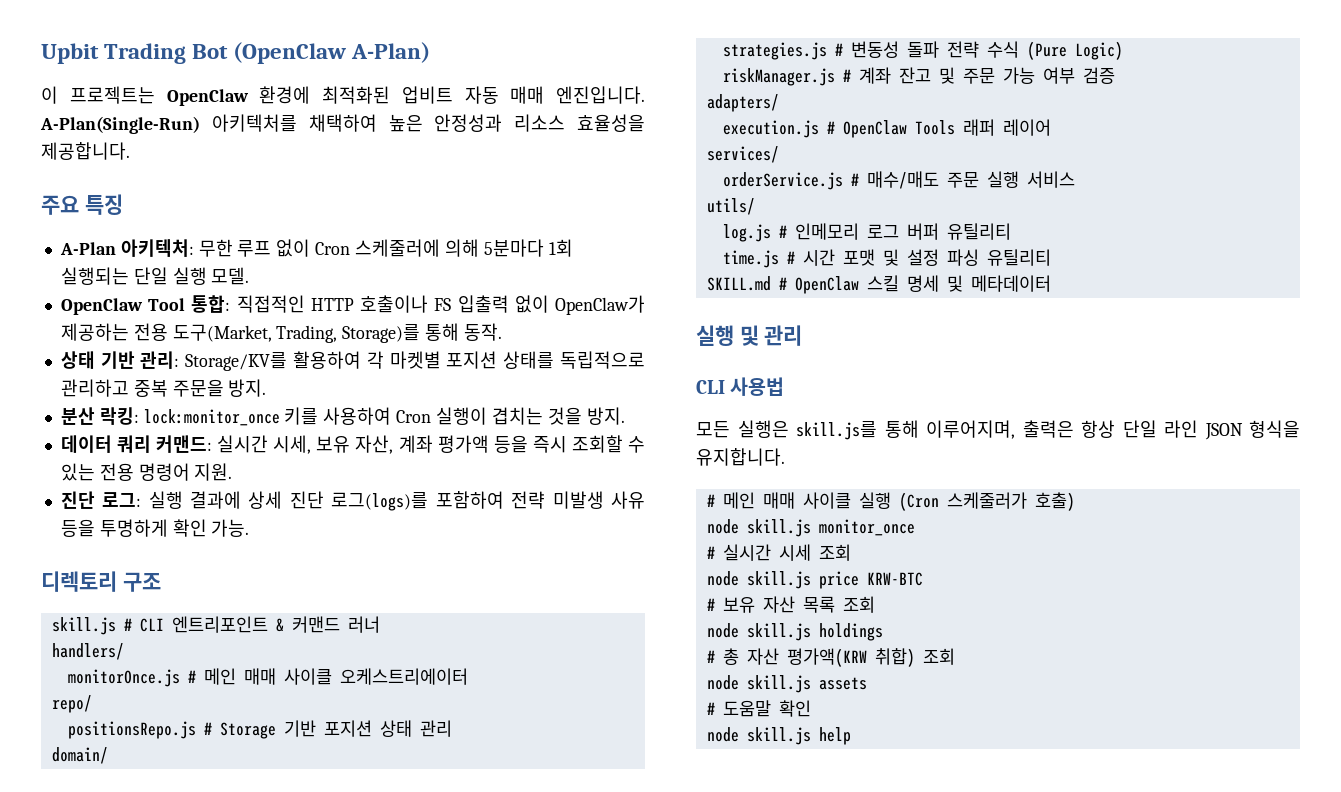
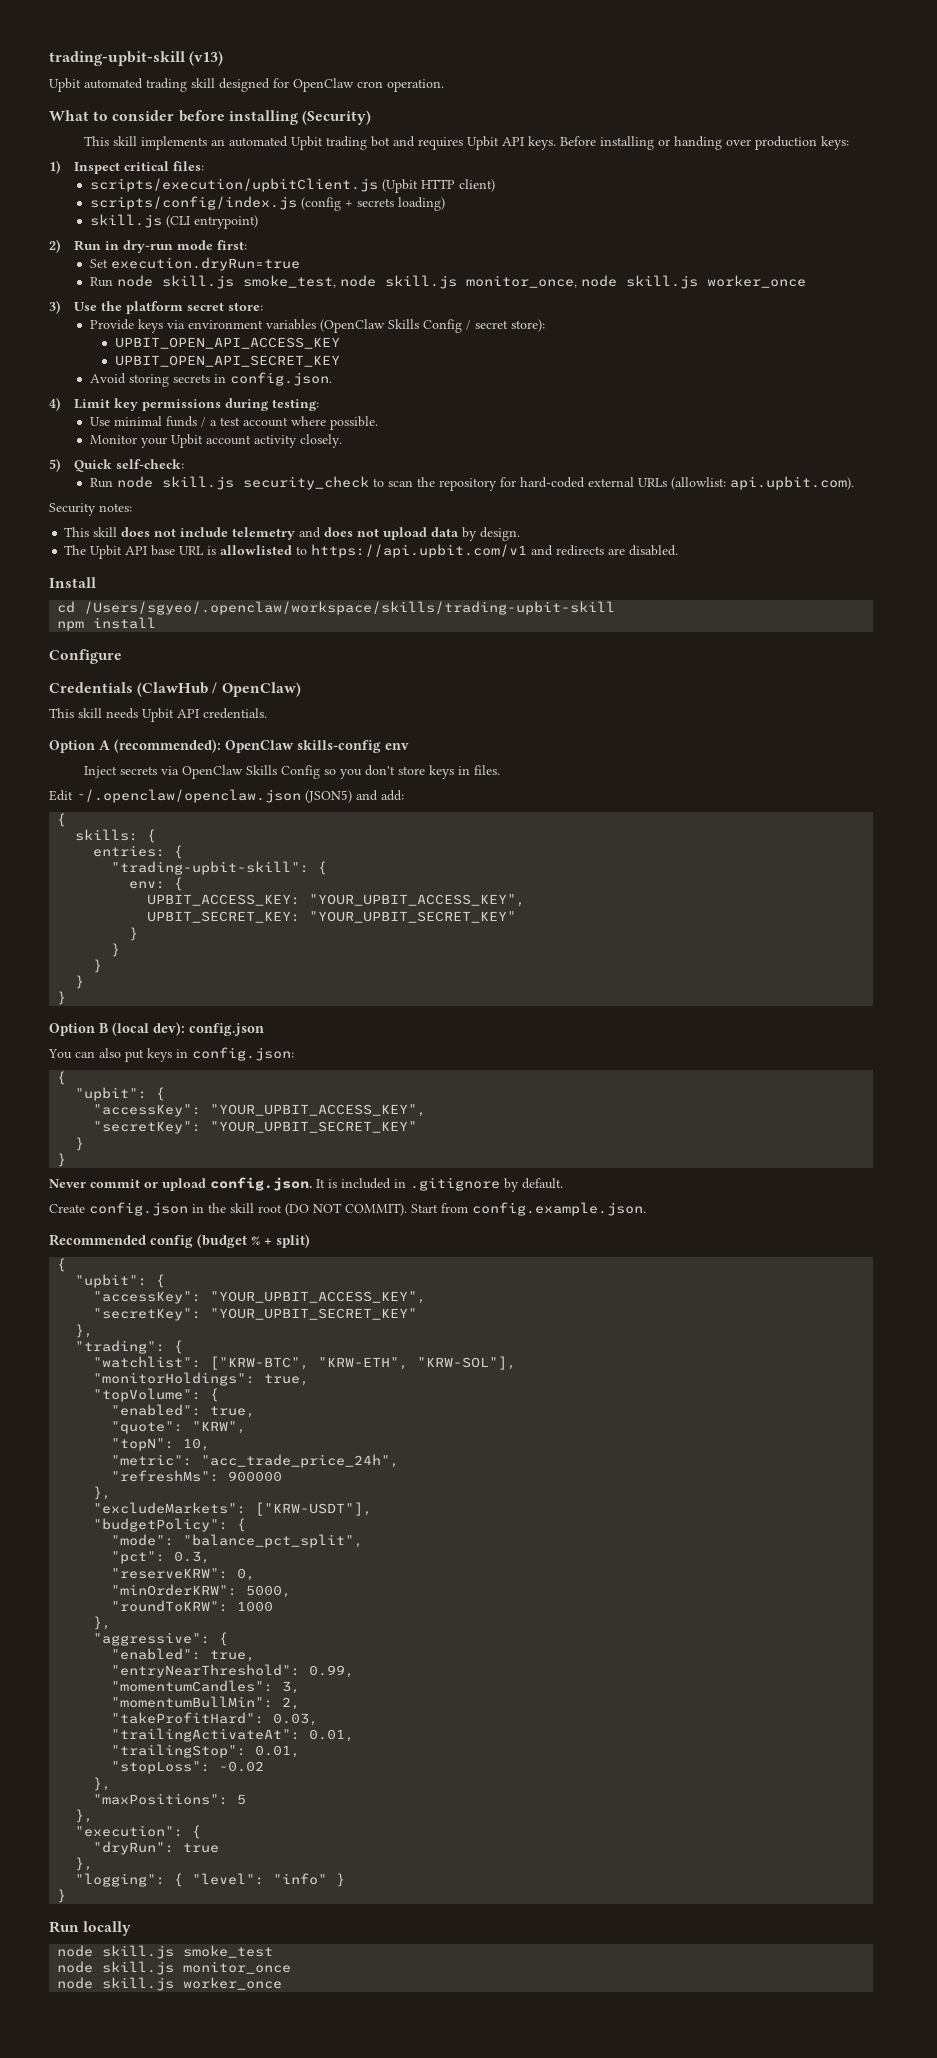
- Upbit Trading Bot (OpenClaw A-Plan)
- 이 프로젝트는 OpenClaw 환경에 최적화된 업비트 자동 매매 엔진입니다. A-Plan(Single-Run) 아키텍처를 채택하여 높은 안정성과 리소스 효율성을 제공합니다.
- 주요 특징
- A-Plan 아키텍처: 무한 루프 없이 Cron 스케줄러에 의해 5분마다 1회 실행되는 단일 실행 모델.
- OpenClaw Tool 통합: 직접적인 HTTP 호출이나 FS 입출력 없이 OpenClaw가 제공하는 전용 도구(Market, Trading, Storage)를 통해 동작.
- 상태 기반 관리: Storage/KV를 활용하여 각 마켓별 포지션 상태를 독립적으로 관리하고 중복 주문을 방지.
- 분산 락킹: lock:monitor_once 키를 사용하여 Cron 실행이 겹치는 것을 방지.
- 데이터 쿼리 커맨드: 실시간 시세, 보유 자산, 계좌 평가액 등을 즉시 조회할 수 있는 전용 명령어 지원.
- 진단 로그: 실행 결과에 상세 진단 로그(logs)를 포함하여 전략 미발생 사유 등을 투명하게 확인 가능.
- 디렉토리 구조
- skill.js # CLI 엔트리포인트 & 커맨드 러너
- handlers/
- monitorOnce.js # 메인 매매 사이클 오케스트리에이터
- repo/
- positionsRepo.js # Storage 기반 포지션 상태 관리
- domain/
- strategies.js # 변동성 돌파 전략 수식 (Pure Logic)
- riskManager.js # 계좌 잔고 및 주문 가능 여부 검증
- adapters/
- execution.js # OpenClaw Tools 래퍼 레이어
- services/
- orderService.js # 매수/매도 주문 실행 서비스
- utils/
- log.js # 인메모리 로그 버퍼 유틸리티
- time.js # 시간 포맷 및 설정 파싱 유틸리티
- SKILL.md # OpenClaw 스킬 명세 및 메타데이터
- 실행 및 관리
- CLI 사용법
- 모든 실행은 skill.js를 통해 이루어지며, 출력은 항상 단일 라인 JSON 형식을 유지합니다.
- # 메인 매매 사이클 실행 (Cron 스케줄러가 호출)
+ trading-upbit-skill (v13)
+ Upbit automated trading skill designed for OpenClaw cron operation.
+ What to consider before installing (Security)
+ This skill implements an automated Upbit trading bot and requires Upbit API keys. Before installing or handing over production keys:
+ 1) Inspect critical files:
+ scripts/execution/upbitClient.js (Upbit HTTP client)
+ scripts/config/index.js (config + secrets loading)
+ skill.js (CLI entrypoint)
+ 2) Run in dry-run mode first:
+ Set execution.dryRun=true
+ Run node skill.js smoke_test, node skill.js monitor_once, node skill.js worker_once
+ 3) Use the platform secret store:
+ Provide keys via environment variables (OpenClaw Skills Config / secret store):
+ UPBIT_OPEN_API_ACCESS_KEY
+ UPBIT_OPEN_API_SECRET_KEY
+ Avoid storing secrets in config.json.
+ 4) Limit key permissions during testing:
+ Use minimal funds / a test account where possible.
+ Monitor your Upbit account activity closely.
+ 5) Quick self-check:
+ Run node skill.js security_check to scan the repository for hard-coded external URLs (allowlist: api.upbit.com).
+ Security notes:
+ This skill does not include telemetry and does not upload data by design.
+ The Upbit API base URL is allowlisted to https://api.upbit.com/v1 and redirects are disabled.
+ Install
+ cd /Users/sgyeo/.openclaw/workspace/skills/trading-upbit-skill
+ npm install
+ Configure
+ Credentials (ClawHub / OpenClaw)
+ This skill needs Upbit API credentials.
+ Option A (recommended): OpenClaw skills-config env
+ Inject secrets via OpenClaw Skills Config so you don't store keys in files.
+ Edit ~/.openclaw/openclaw.json (JSON5) and add:
+ {
+ skills: {
+ entries: {
+ "trading-upbit-skill": {
+ env: {
+ UPBIT_ACCESS_KEY: "YOUR_UPBIT_ACCESS_KEY",
+ UPBIT_SECRET_KEY: "YOUR_UPBIT_SECRET_KEY"
+ }
+ }
+ }
+ }
+ }
+ Option B (local dev): config.json
+ You can also put keys in config.json:
+ {
+ "upbit": {
+ "accessKey": "YOUR_UPBIT_ACCESS_KEY",
+ "secretKey": "YOUR_UPBIT_SECRET_KEY"
+ }
+ }
+ Never commit or upload config.json. It is included in .gitignore by default.
+ Create config.json in the skill root (DO NOT COMMIT). Start from config.example.json.
+ Recommended config (budget % + split)
+ {
+ "upbit": {
+ "accessKey": "YOUR_UPBIT_ACCESS_KEY",
+ "secretKey": "YOUR_UPBIT_SECRET_KEY"
+ },
+ "trading": {
+ "watchlist": ["KRW-BTC", "KRW-ETH", "KRW-SOL"],
+ "monitorHoldings": true,
+ "topVolume": {
+ "enabled": true,
+ "quote": "KRW",
+ "topN": 10,
+ "metric": "acc_trade_price_24h",
+ "refreshMs": 900000
+ },
+ "excludeMarkets": ["KRW-USDT"],
+ "budgetPolicy": {
+ "mode": "balance_pct_split",
+ "pct": 0.3,
+ "reserveKRW": 0,
+ "minOrderKRW": 5000,
+ "roundToKRW": 1000
+ },
+ "aggressive": {
+ "enabled": true,
+ "entryNearThreshold": 0.99,
+ "momentumCandles": 3,
+ "momentumBullMin": 2,
+ "takeProfitHard": 0.03,
+ "trailingActivateAt": 0.01,
+ "trailingStop": 0.01,
+ "stopLoss": -0.02
+ },
+ "maxPositions": 5
+ },
+ "execution": {
+ "dryRun": true
+ },
+ "logging": { "level": "info" }
+ }
+ Run locally
+ node skill.js smoke_test
  node skill.js monitor_once
- # 실시간 시세 조회
- node skill.js price KRW-BTC
- # 보유 자산 목록 조회
- node skill.js holdings
- # 총 자산 평가액(KRW 취합) 조회
- node skill.js assets
- # 도움말 확인
- node skill.js help
+ node skill.js worker_once

